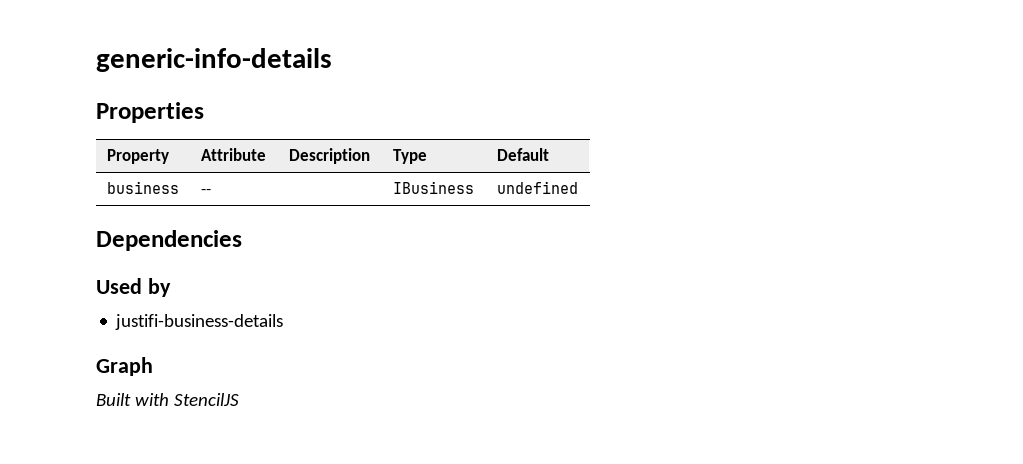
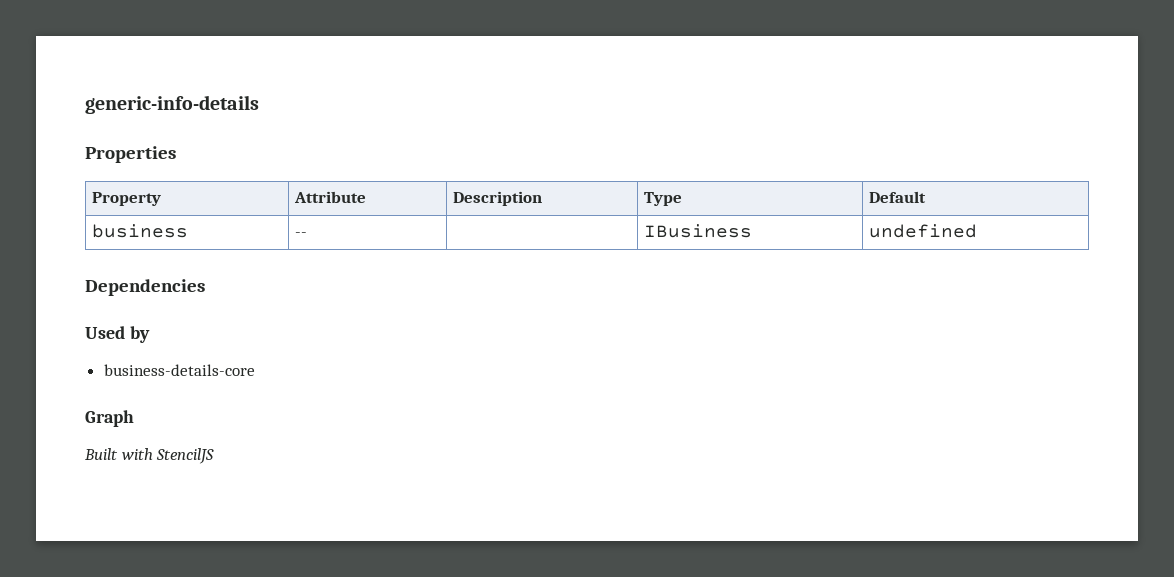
- justifi-business-details
+ business-details-core

